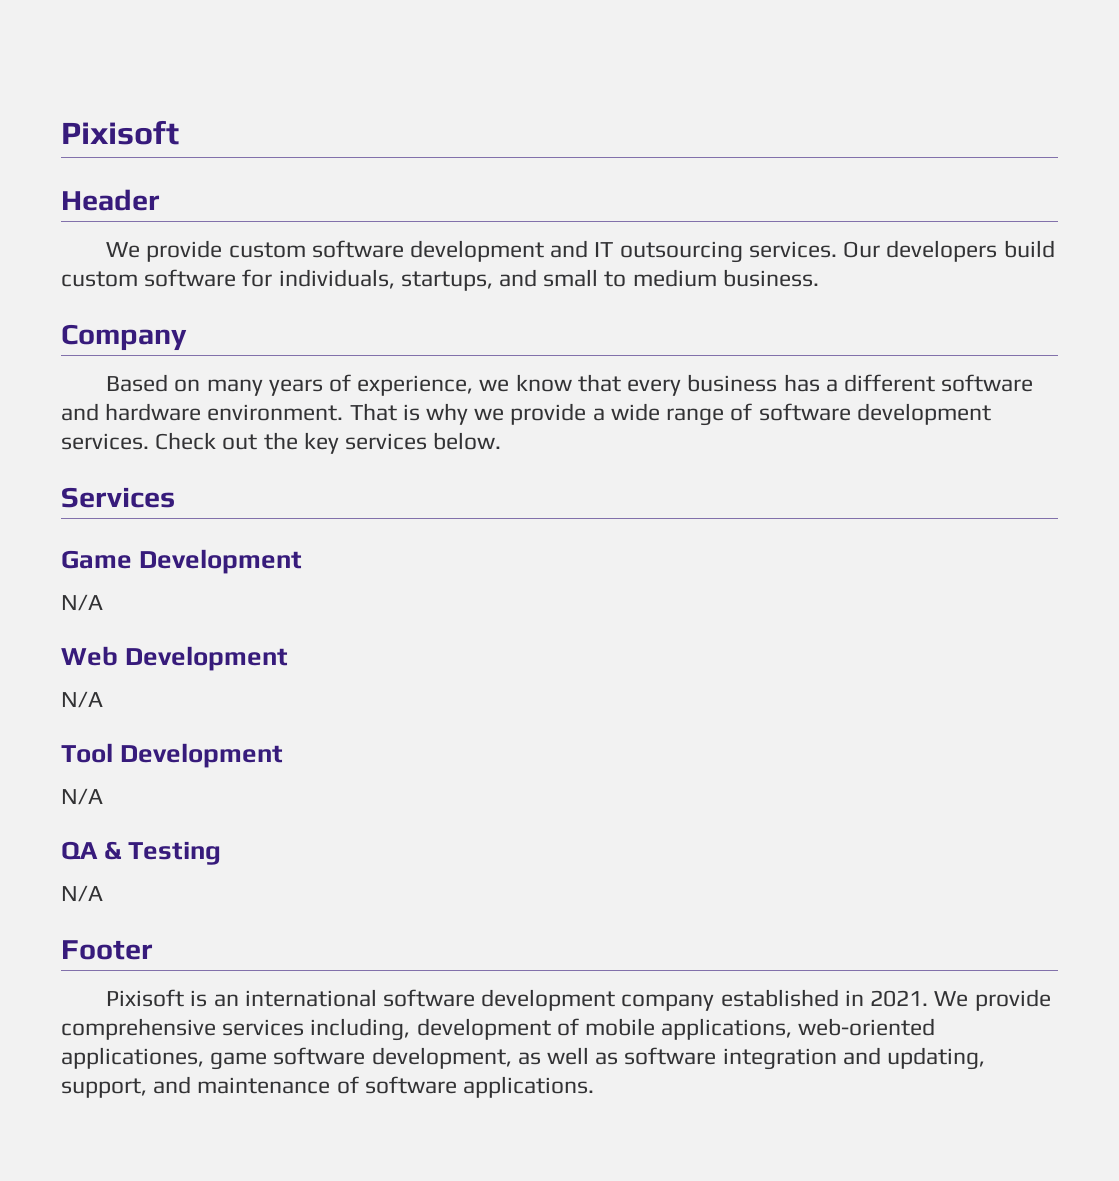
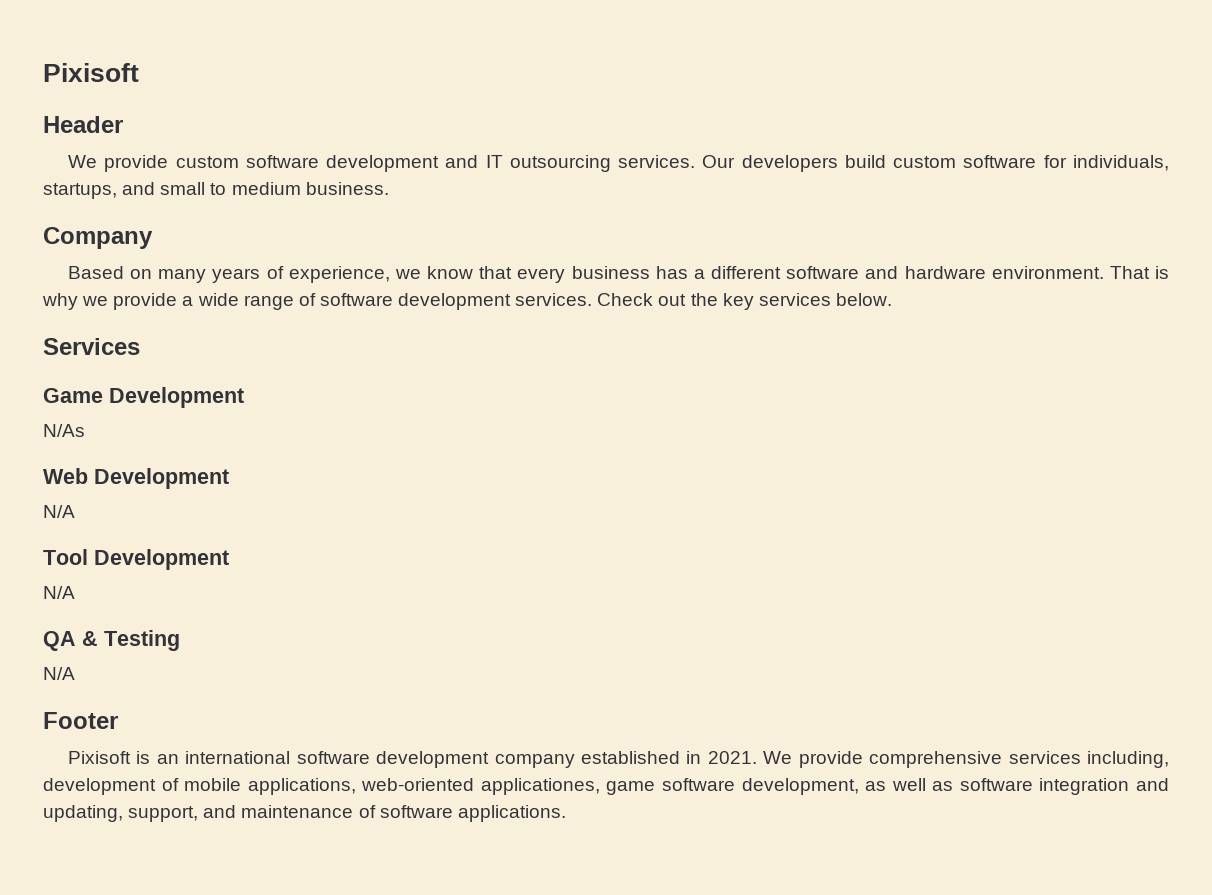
  Game Development
- N/A
+ N/As

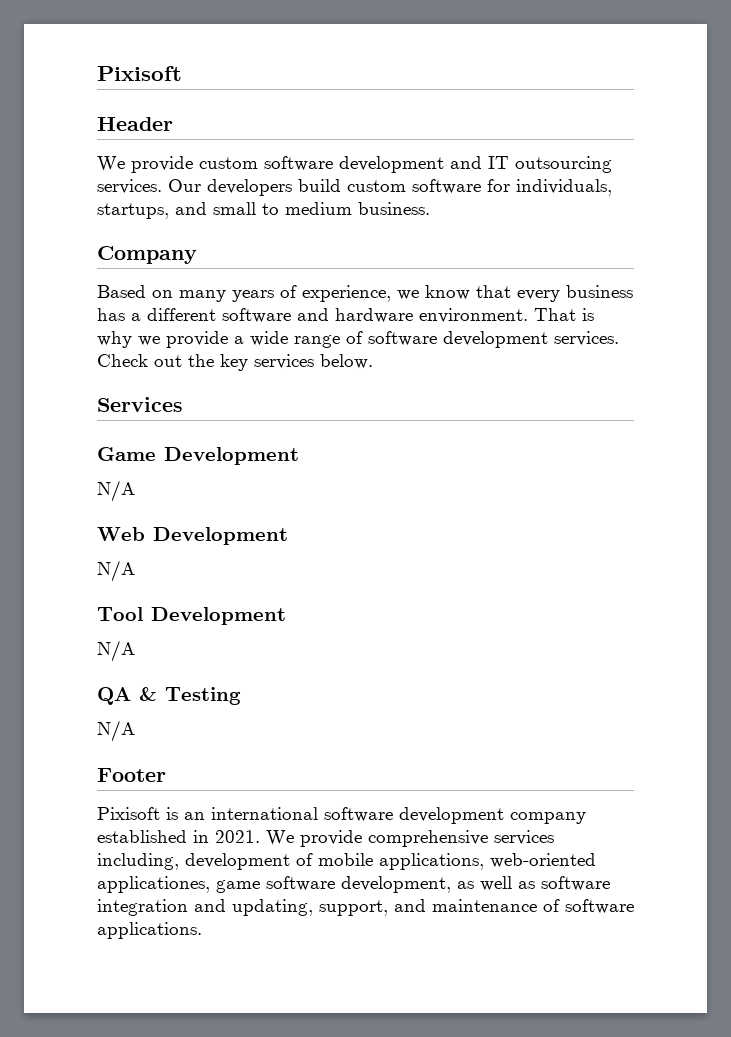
  Game Development
- N/As
+ N/A

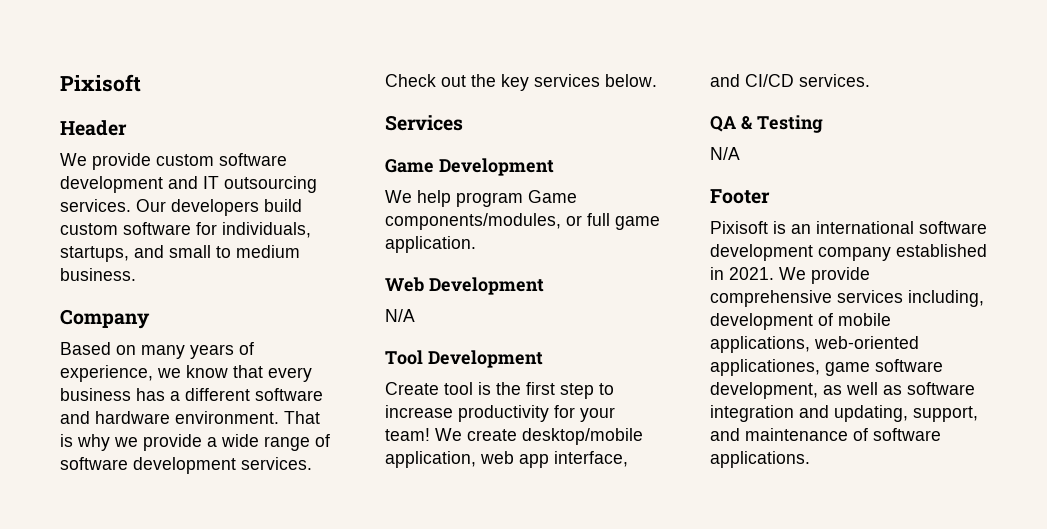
  Game Development
- N/A
+ We help program Game components/modules, or full game application.
  Tool Development
- N/A
+ Create tool is the first step to increase productivity for your team! We create desktop/mobile application, web app interface, and CI/CD services.

